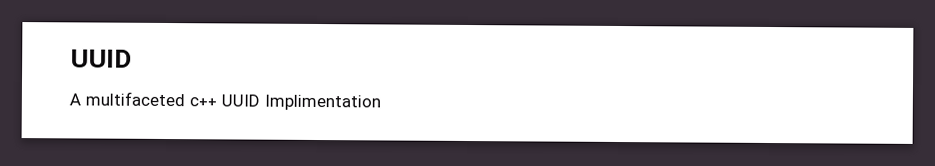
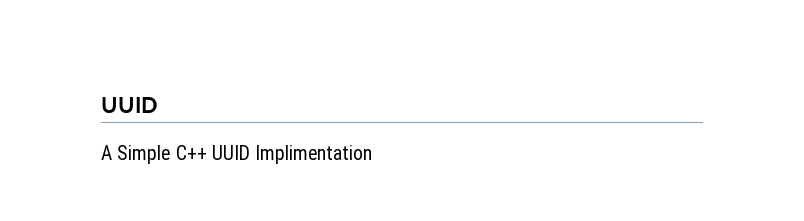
- A multifaceted c++ UUID Implimentation
+ A Simple C++ UUID Implimentation

